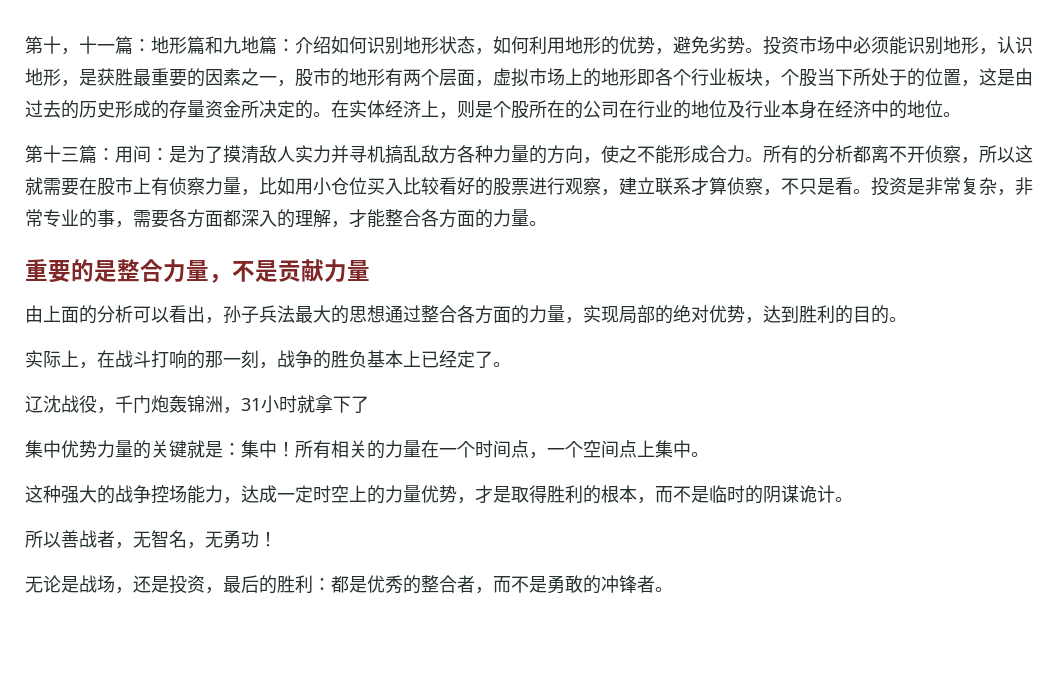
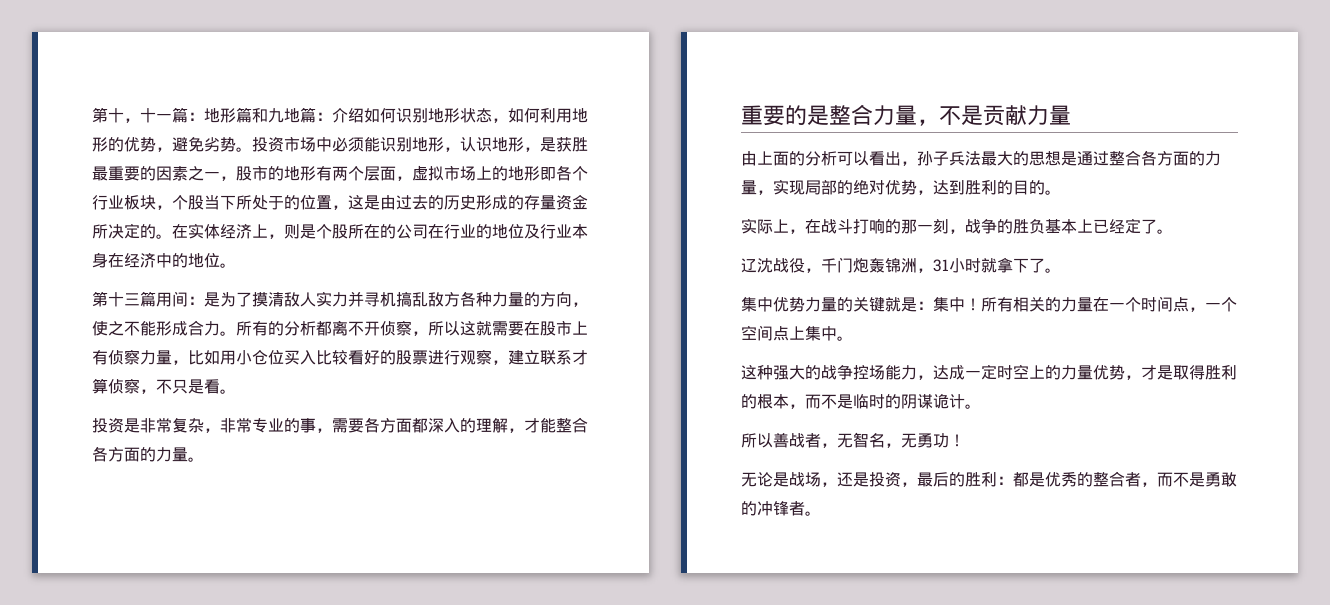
- 第十三篇：用间：是为了摸清敌人实力并寻机搞乱敌方各种力量的方向，使之不能形成合力。
+ 第十三篇用间：是为了摸清敌人实力并寻机搞乱敌方各种力量的方向，使之不能形成合力。
- 所有的分析都离不开侦察，所以这就需要在股市上有侦察力量，比如用小仓位买入比较看好的股票进行观察，建立联系才算侦察，不只是看。投资是非常复杂，非常专业的事，需要各方面都深入的理解，才能整合各方面的力量。
+ 所有的分析都离不开侦察，所以这就需要在股市上有侦察力量，比如用小仓位买入比较看好的股票进行观察，建立联系才算侦察，不只是看。
+ 投资是非常复杂，非常专业的事，需要各方面都深入的理解，才能整合各方面的力量。
- 由上面的分析可以看出，孙子兵法最大的思想通过整合各方面的力量，实现局部的绝对优势，达到胜利的目的。
+ 由上面的分析可以看出，孙子兵法最大的思想是通过整合各方面的力量，实现局部的绝对优势，达到胜利的目的。
- 辽沈战役，千门炮轰锦洲，31小时就拿下了
+ 辽沈战役，千门炮轰锦洲，31小时就拿下了。

